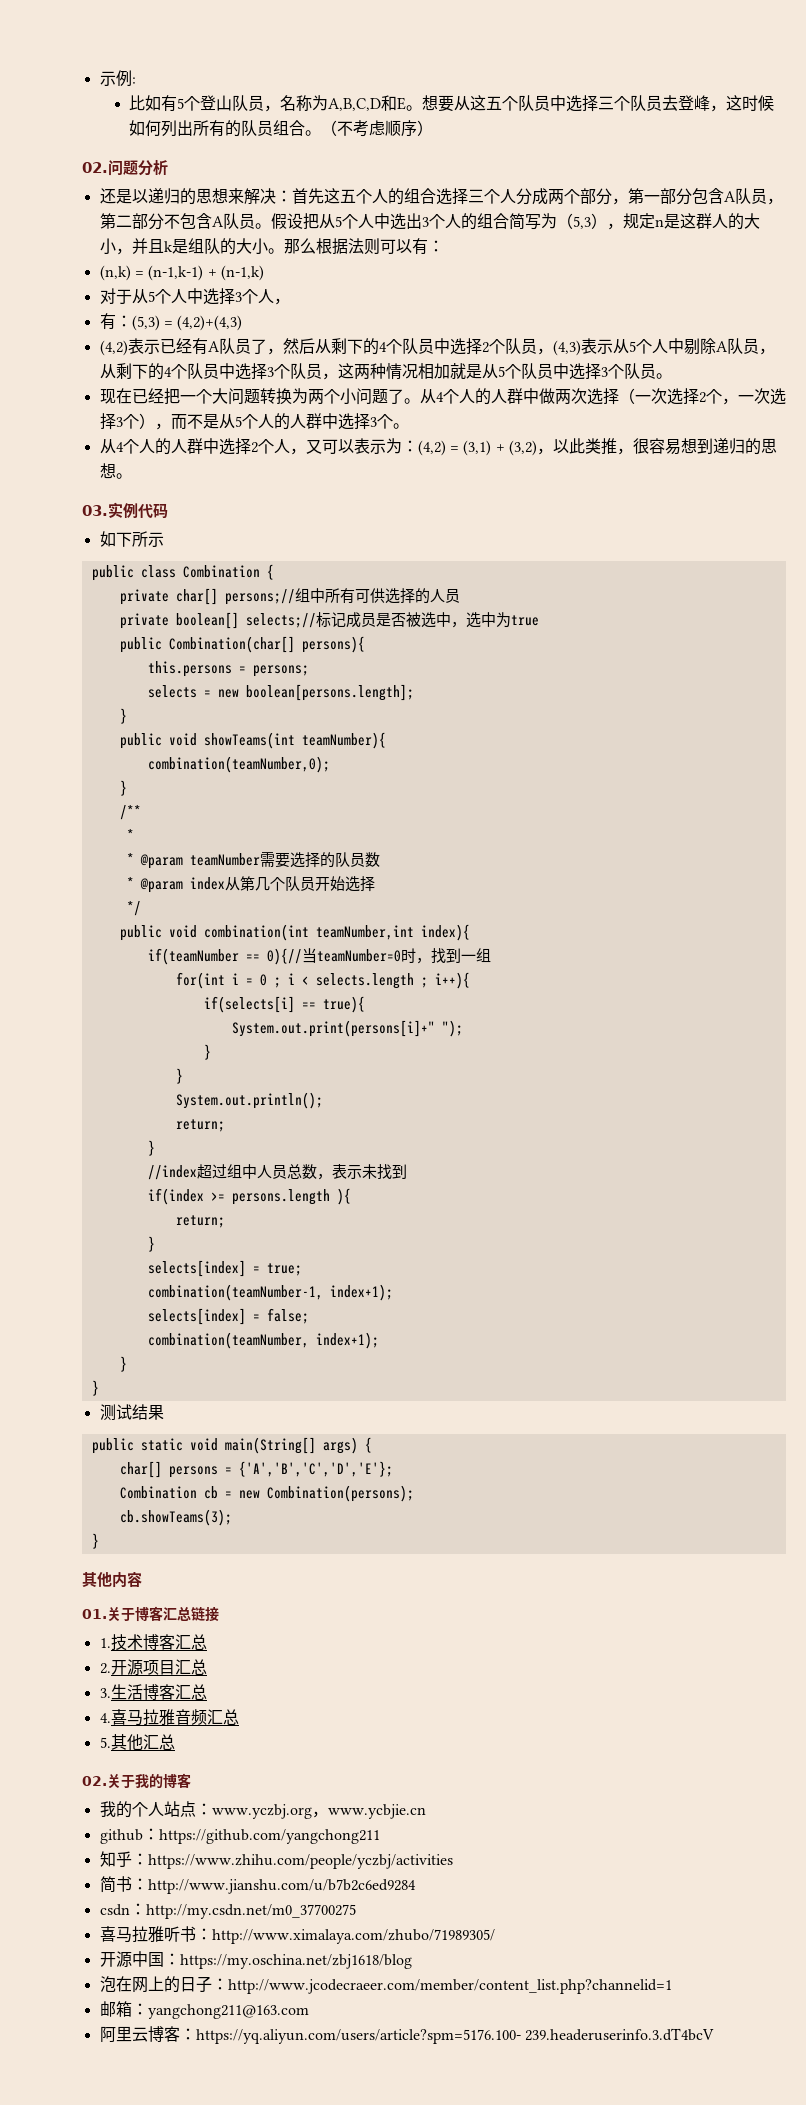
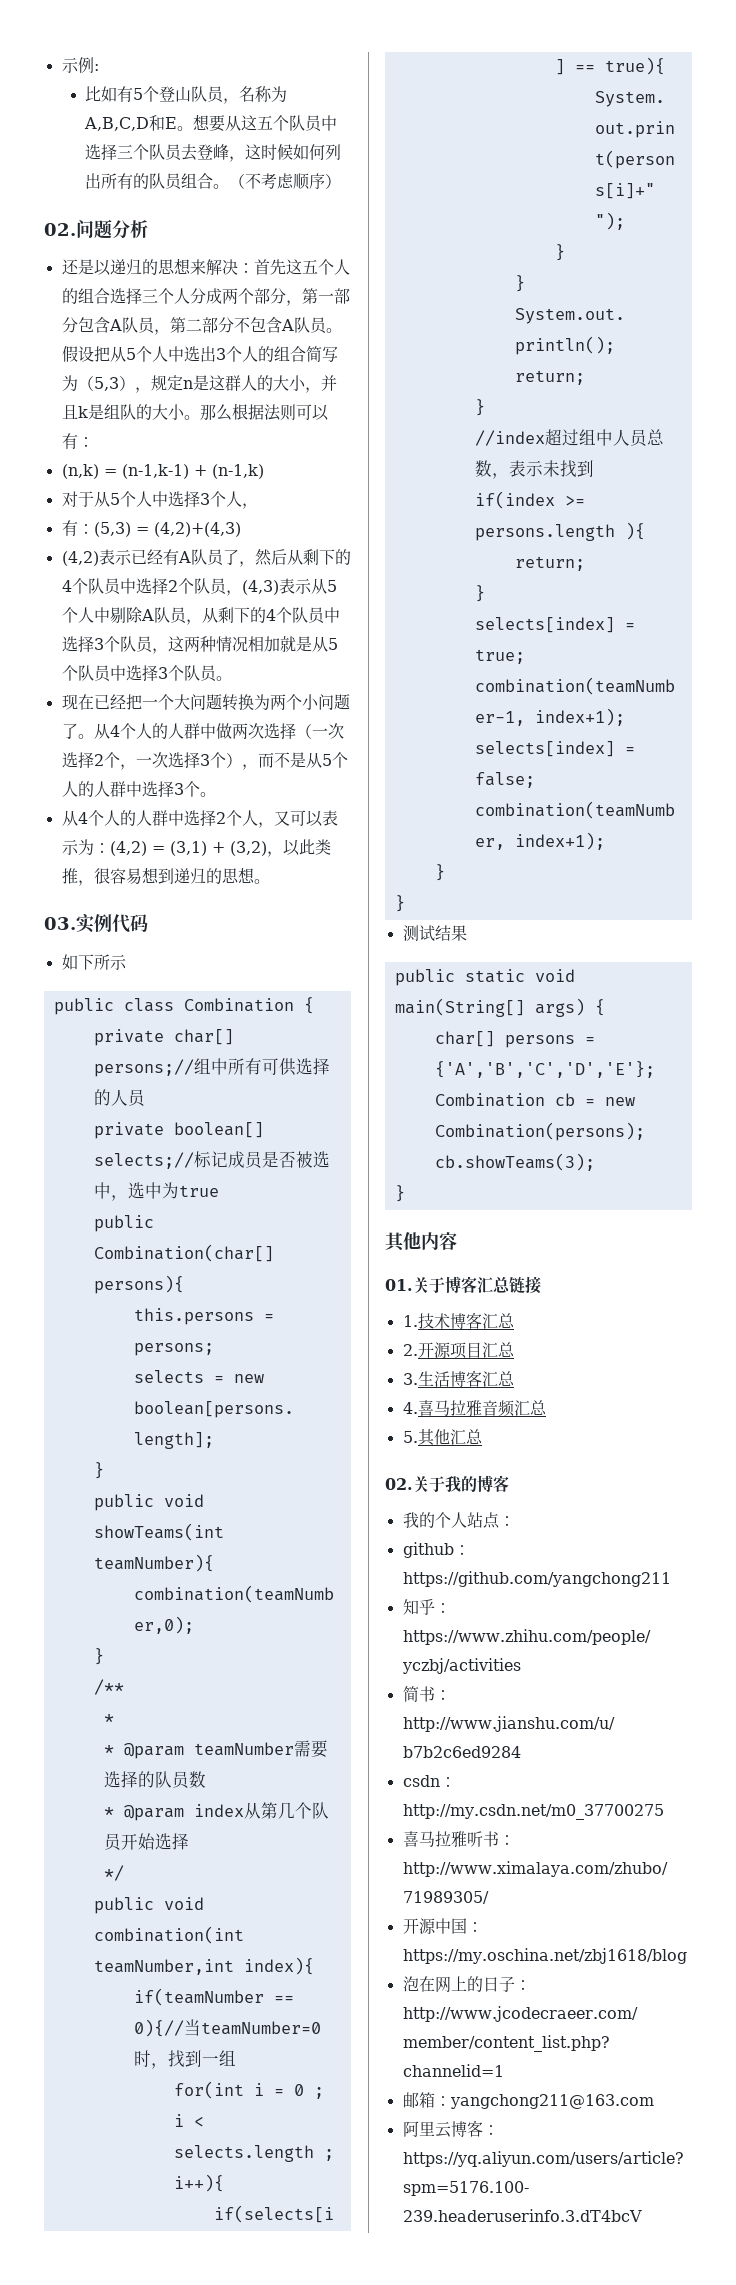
- 我的个人站点：www.yczbj.org，www.ycbjie.cn
+ 我的个人站点：

